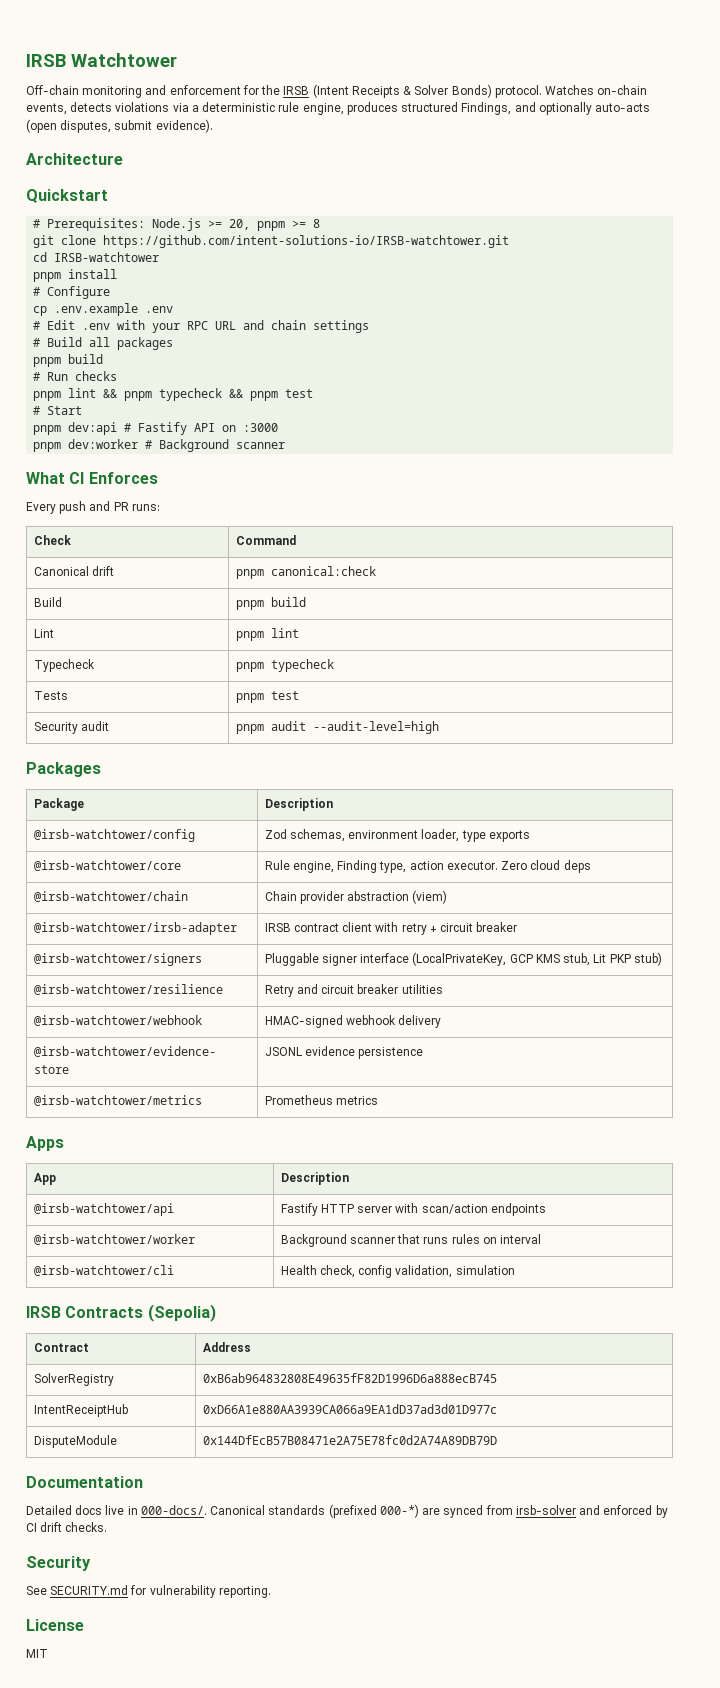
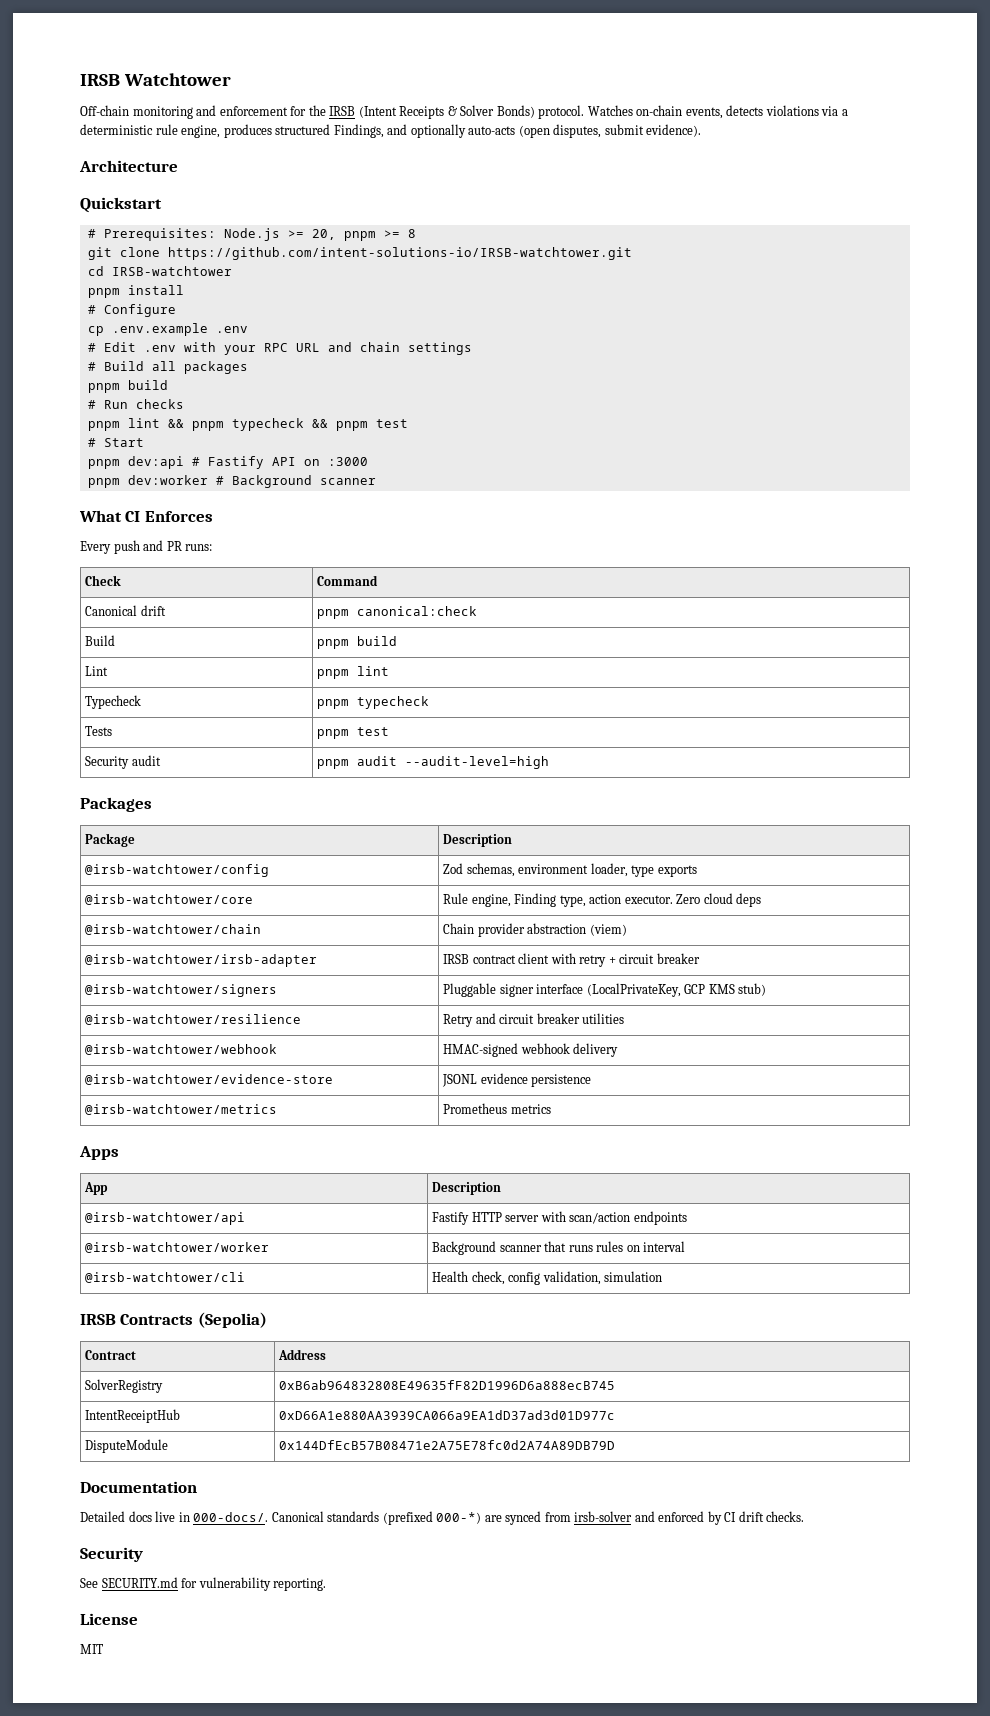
- @irsb-watchtower/signers | Pluggable signer interface (LocalPrivateKey, GCP KMS stub, Lit PKP stub)
+ @irsb-watchtower/signers | Pluggable signer interface (LocalPrivateKey, GCP KMS stub)

